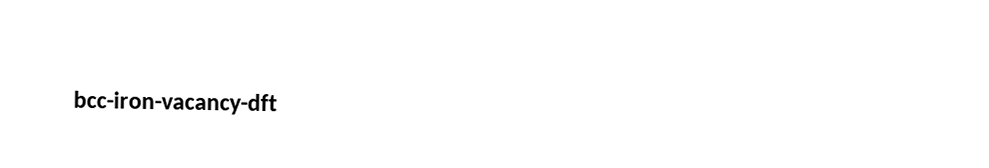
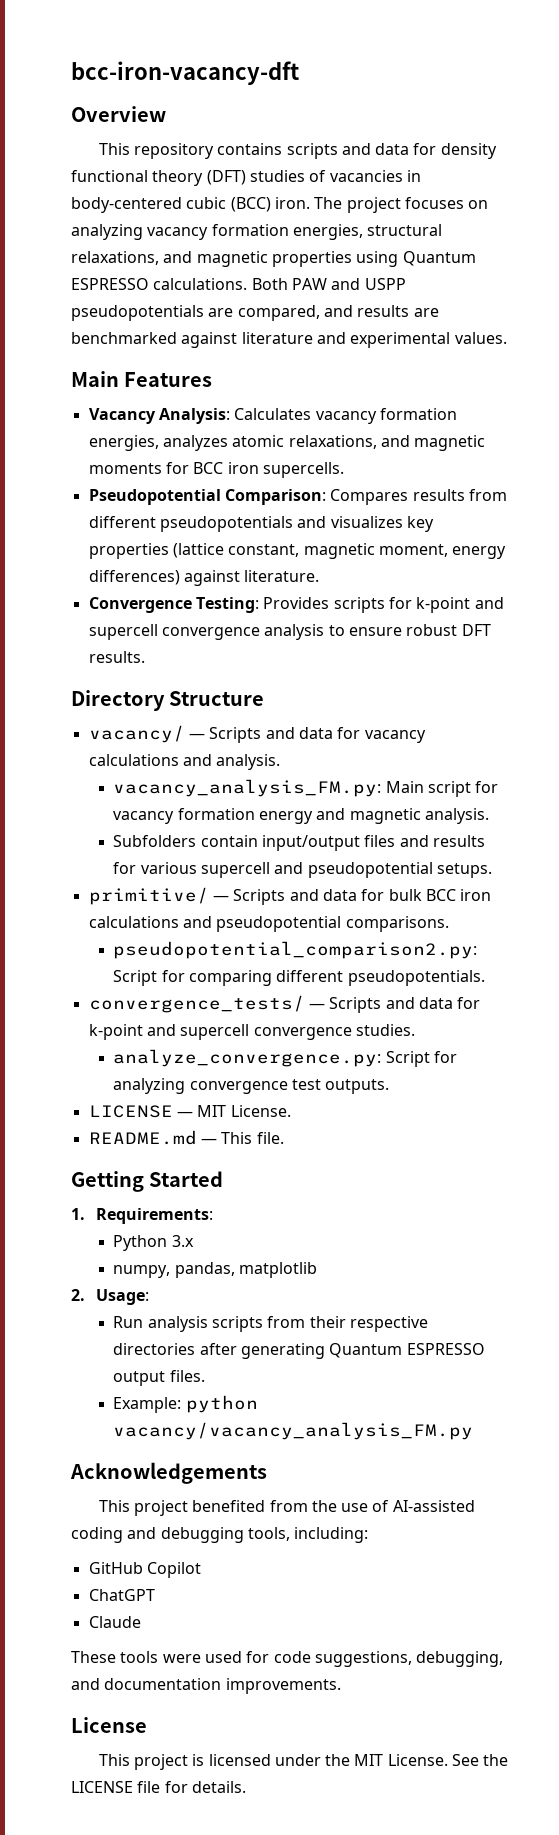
+ Overview
+ This repository contains scripts and data for density functional theory (DFT) studies of vacancies in body-centered cubic (BCC) iron. The project focuses on analyzing vacancy formation energies, structural relaxations, and magnetic properties using Quantum ESPRESSO calculations. Both PAW and USPP pseudopotentials are compared, and results are benchmarked against literature and experimental values.
+ Main Features
+ Vacancy Analysis: Calculates vacancy formation energies, analyzes atomic relaxations, and magnetic moments for BCC iron supercells.
+ Pseudopotential Comparison: Compares results from different pseudopotentials and visualizes key properties (lattice constant, magnetic moment, energy differences) against literature.
+ Convergence Testing: Provides scripts for k-point and supercell convergence analysis to ensure robust DFT results.
+ Directory Structure
+ vacancy/ — Scripts and data for vacancy calculations and analysis.
+ vacancy_analysis_FM.py: Main script for vacancy formation energy and magnetic analysis.
+ Subfolders contain input/output files and results for various supercell and pseudopotential setups.
+ primitive/ — Scripts and data for bulk BCC iron calculations and pseudopotential comparisons.
+ pseudopotential_comparison2.py: Script for comparing different pseudopotentials.
+ convergence_tests/ — Scripts and data for k-point and supercell convergence studies.
+ analyze_convergence.py: Script for analyzing convergence test outputs.
+ LICENSE — MIT License.
+ README.md — This file.
+ Getting Started
+ 1. Requirements:
+ Python 3.x
+ numpy, pandas, matplotlib
+ 2. Usage:
+ Run analysis scripts from their respective directories after generating Quantum ESPRESSO output files.
+ Example: python vacancy/vacancy_analysis_FM.py
+ Acknowledgements
+ This project benefited from the use of AI-assisted coding and debugging tools, including:
+ GitHub Copilot
+ ChatGPT
+ Claude
+ These tools were used for code suggestions, debugging, and documentation improvements.
+ License
+ This project is licensed under the MIT License. See the LICENSE file for details.

